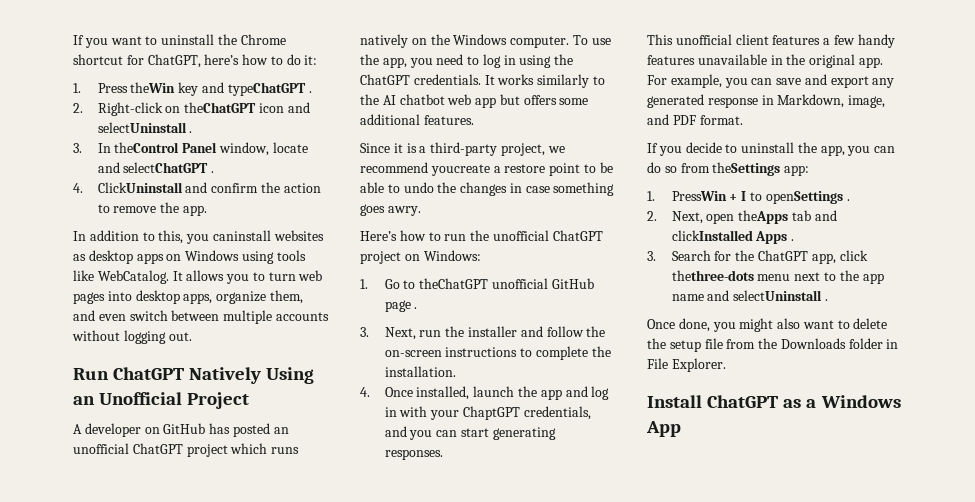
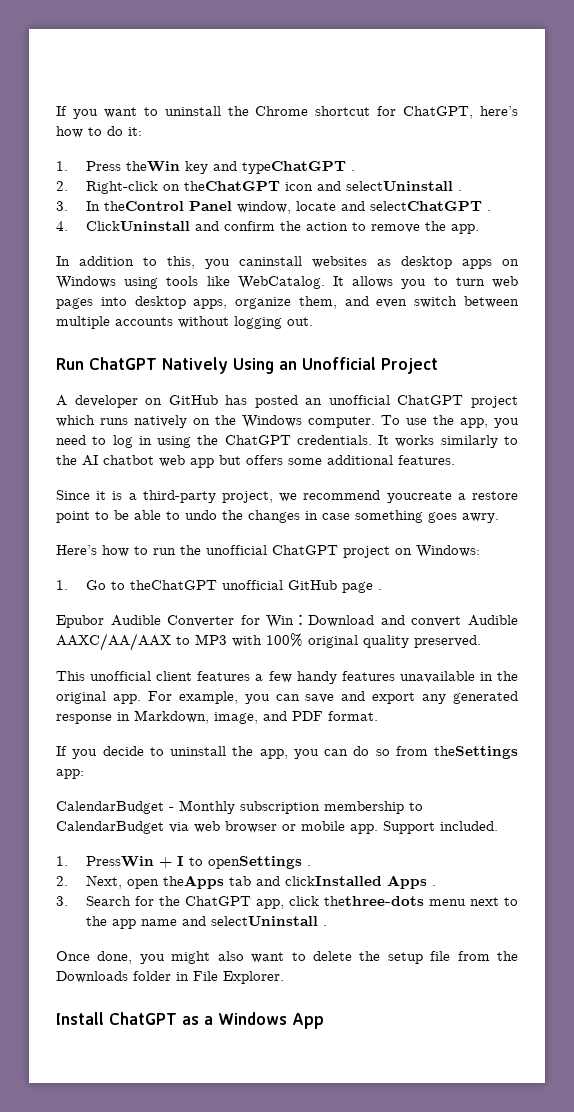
- 3. Next, run the installer and follow the on-screen instructions to complete the installation.
- 4. Once installed, launch the app and log in with your ChaptGPT credentials, and you can start generating responses.
+ Epubor Audible Converter for Win：Download and convert Audible AAXC/AA/AAX to MP3 with 100% original quality preserved.
+ CalendarBudget - Monthly subscription membership to CalendarBudget via web browser or mobile app. Support included.

